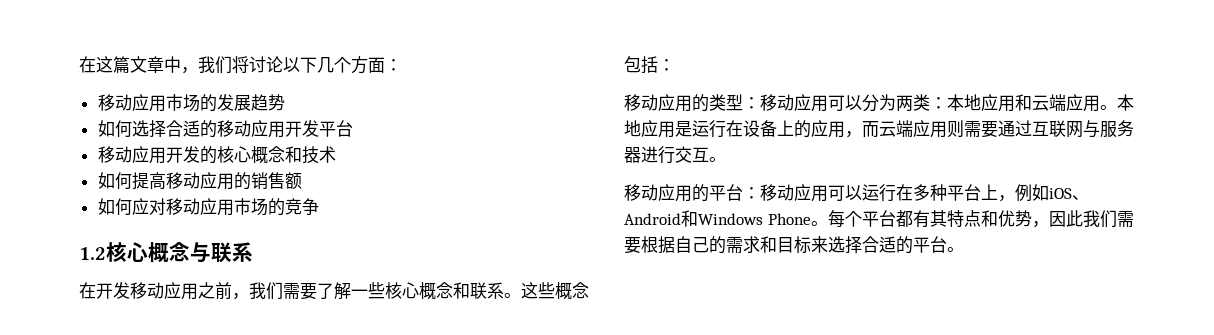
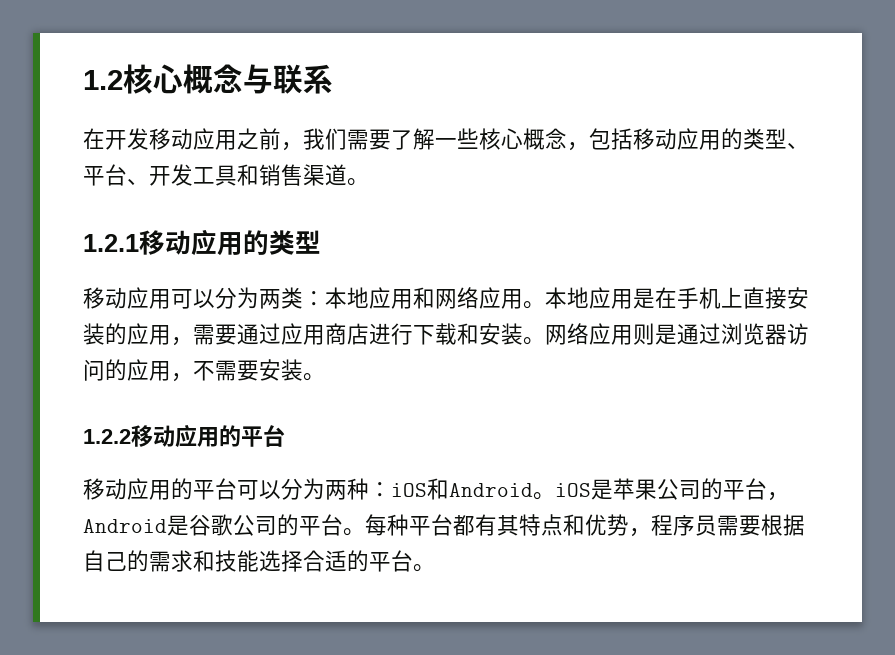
- 在这篇文章中，我们将讨论以下几个方面：
- 移动应用市场的发展趋势
- 如何选择合适的移动应用开发平台
- 移动应用开发的核心概念和技术
- 如何提高移动应用的销售额
- 如何应对移动应用市场的竞争
- 在开发移动应用之前，我们需要了解一些核心概念和联系。这些概念包括：
- 移动应用的类型：移动应用可以分为两类：本地应用和云端应用。
+ 在开发移动应用之前，我们需要了解一些核心概念，包括移动应用的类型、平台、开发工具和销售渠道。
+ 1.2.1移动应用的类型
+ 移动应用可以分为两类：本地应用和网络应用。
- 本地应用是运行在设备上的应用，而云端应用则需要通过互联网与服务器进行交互。
- 移动应用的平台：移动应用可以运行在多种平台上，例如iOS、Android和Windows Phone。每个平台都有其特点和优势，因此我们需要根据自己的需求和目标来选择合适的平台。
+ 本地应用是在手机上直接安装的应用，需要通过应用商店进行下载和安装。网络应用则是通过浏览器访问的应用，不需要安装。
+ 1.2.2移动应用的平台
+ 移动应用的平台可以分为两种：iOS和Android。iOS是苹果公司的平台，Android是谷歌公司的平台。每种平台都有其特点和优势，程序员需要根据自己的需求和技能选择合适的平台。

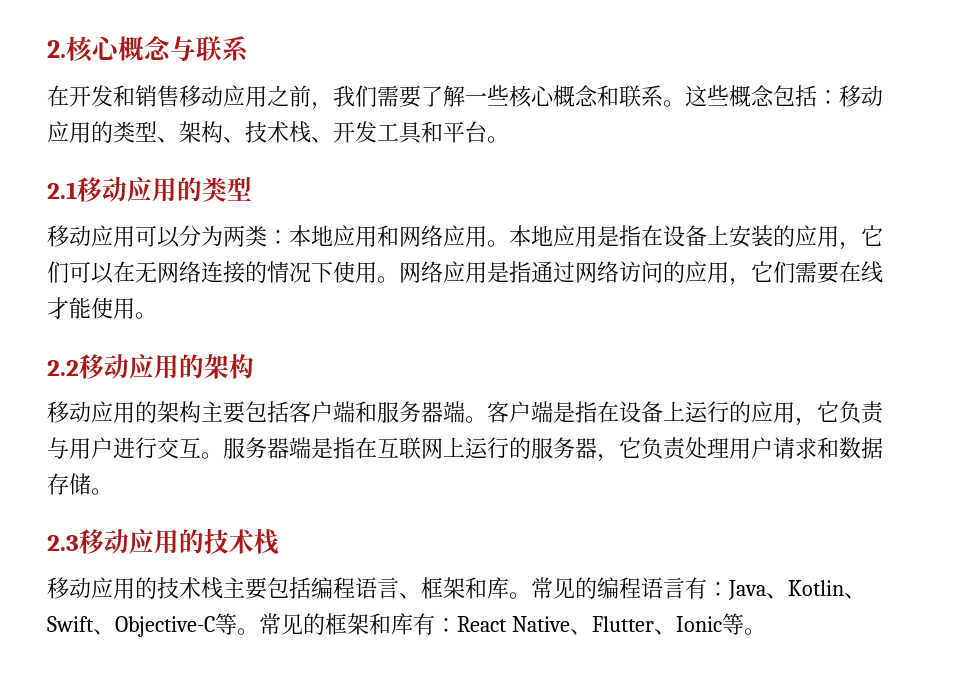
- 1.2核心概念与联系
+ 2.核心概念与联系
- 在开发移动应用之前，我们需要了解一些核心概念，包括移动应用的类型、平台、开发工具和销售渠道。
- 1.2.1移动应用的类型
+ 在开发和销售移动应用之前，我们需要了解一些核心概念和联系。这些概念包括：移动应用的类型、架构、技术栈、开发工具和平台。
+ 2.1移动应用的类型
- 本地应用是在手机上直接安装的应用，需要通过应用商店进行下载和安装。网络应用则是通过浏览器访问的应用，不需要安装。
- 1.2.2移动应用的平台
- 移动应用的平台可以分为两种：iOS和Android。iOS是苹果公司的平台，Android是谷歌公司的平台。每种平台都有其特点和优势，程序员需要根据自己的需求和技能选择合适的平台。
+ 本地应用是指在设备上安装的应用，它们可以在无网络连接的情况下使用。网络应用是指通过网络访问的应用，它们需要在线才能使用。
+ 2.2移动应用的架构
+ 移动应用的架构主要包括客户端和服务器端。客户端是指在设备上运行的应用，它负责与用户进行交互。服务器端是指在互联网上运行的服务器，它负责处理用户请求和数据存储。
+ 2.3移动应用的技术栈
+ 移动应用的技术栈主要包括编程语言、框架和库。常见的编程语言有：Java、Kotlin、Swift、Objective-C等。常见的框架和库有：React Native、Flutter、Ionic等。

